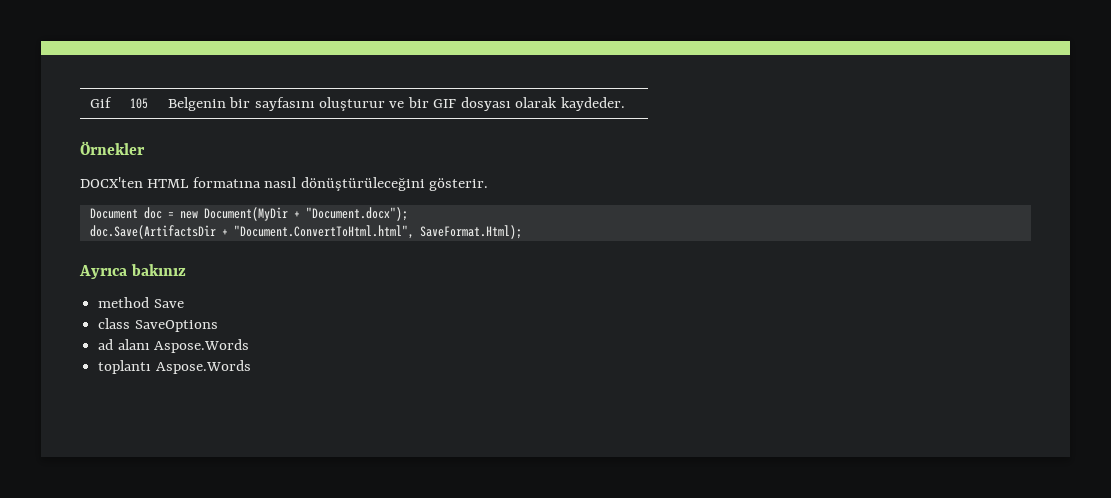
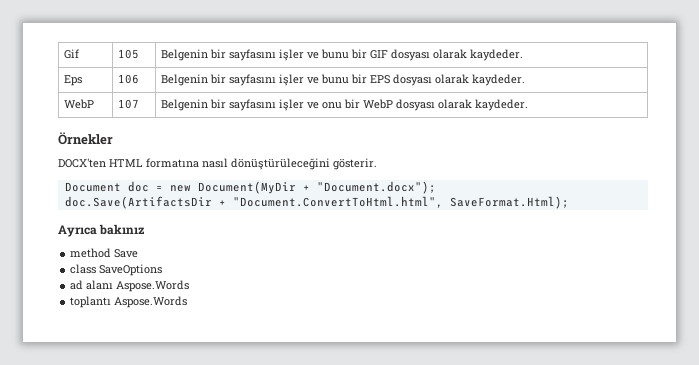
- Gif | 105 | Belgenin bir sayfasını oluşturur ve bir GIF dosyası olarak kaydeder.
+ Gif | 105 | Belgenin bir sayfasını işler ve bunu bir GIF dosyası olarak kaydeder.
+ Eps | 106 | Belgenin bir sayfasını işler ve bunu bir EPS dosyası olarak kaydeder.
+ WebP | 107 | Belgenin bir sayfasını işler ve onu bir WebP dosyası olarak kaydeder.

